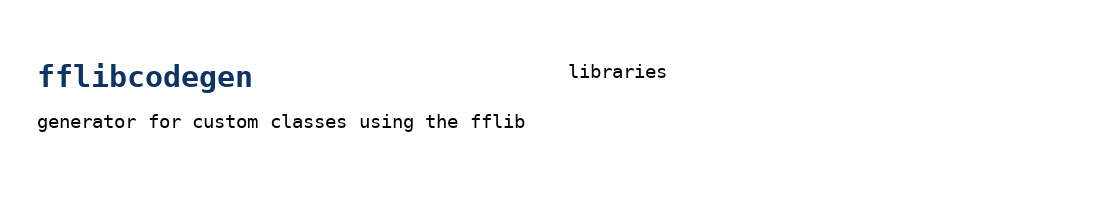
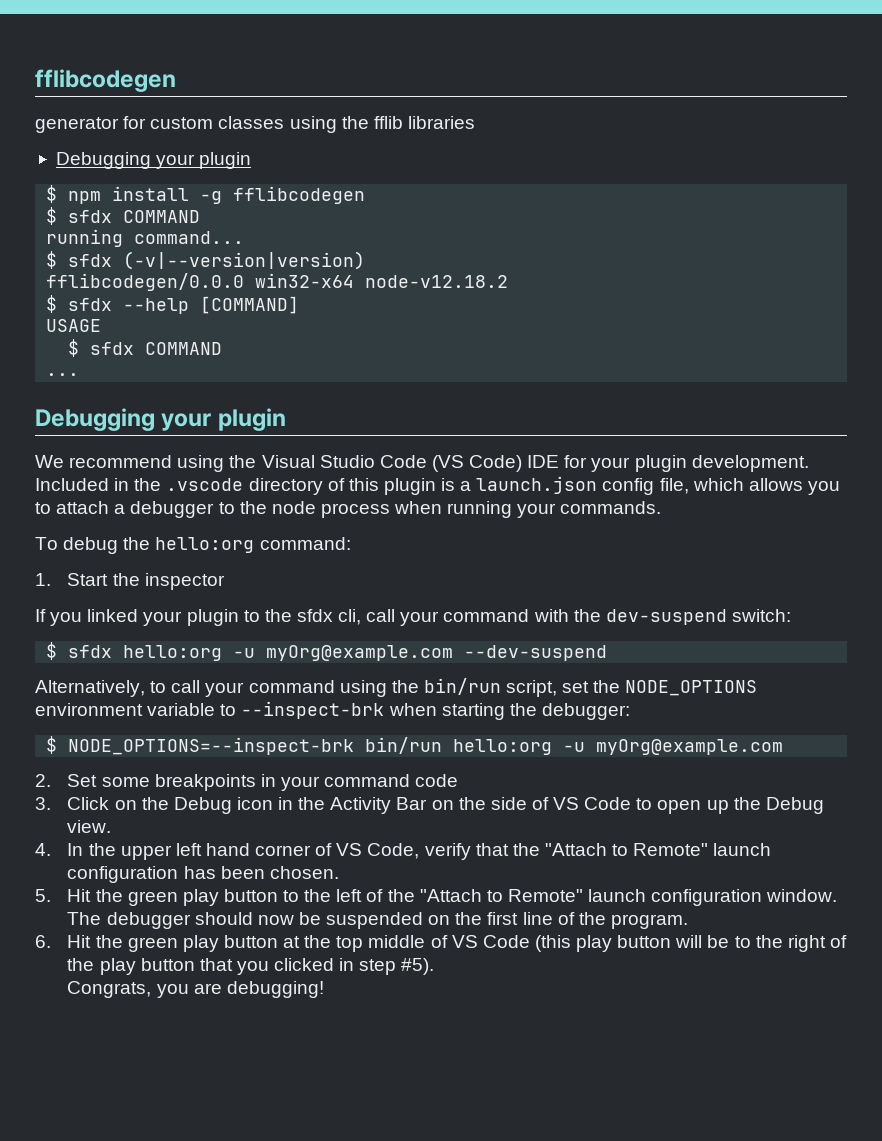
  generator for custom classes using the fflib libraries
+ Debugging your plugin
+ $ npm install -g fflibcodegen
+ $ sfdx COMMAND
+ running command...
+ $ sfdx (-v|--version|version)
+ fflibcodegen/0.0.0 win32-x64 node-v12.18.2
+ $ sfdx --help [COMMAND]
+ USAGE
+ $ sfdx COMMAND
+ ...
+ Debugging your plugin
+ We recommend using the Visual Studio Code (VS Code) IDE for your plugin development. Included in the .vscode directory of this plugin is a launch.json config file, which allows you to attach a debugger to the node process when running your commands.
+ To debug the hello:org command:
+ 1. Start the inspector
+ If you linked your plugin to the sfdx cli, call your command with the dev-suspend switch:
+ $ sfdx hello:org -u myOrg@example.com --dev-suspend
+ Alternatively, to call your command using the bin/run script, set the NODE_OPTIONS environment variable to --inspect-brk when starting the debugger:
+ $ NODE_OPTIONS=--inspect-brk bin/run hello:org -u myOrg@example.com
+ 2. Set some breakpoints in your command code
+ 3. Click on the Debug icon in the Activity Bar on the side of VS Code to open up the Debug view.
+ 4. In the upper left hand corner of VS Code, verify that the "Attach to Remote" launch configuration has been chosen.
+ 5. Hit the green play button to the left of the "Attach to Remote" launch configuration window. The debugger should now be suspended on the first line of the program.
+ 6. Hit the green play button at the top middle of VS Code (this play button will be to the right of the play button that you clicked in step #5).
+ Congrats, you are debugging!

